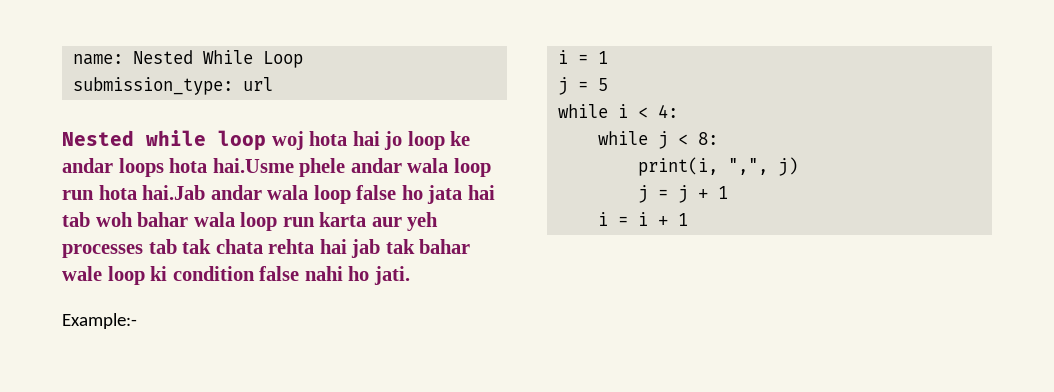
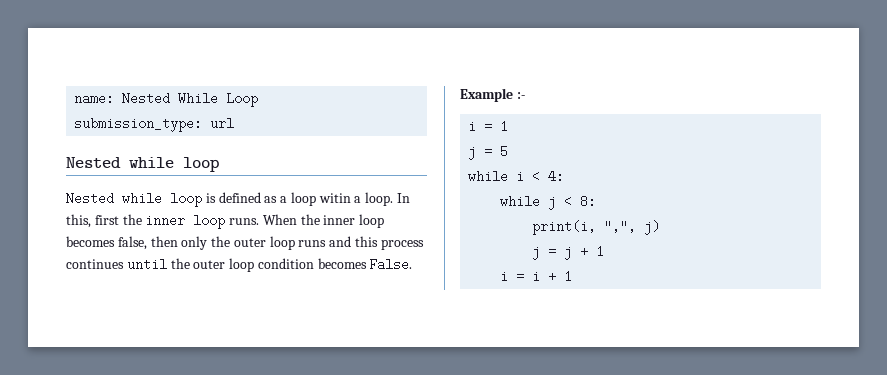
  submission_type: url
- Nested while loop woj hota hai jo loop ke andar loops hota hai.Usme phele andar wala loop run hota hai.Jab andar wala loop false ho jata hai tab woh bahar wala loop run karta aur yeh processes tab tak chata rehta hai jab tak bahar wale loop ki condition false nahi ho jati.
- Example:-
+ Nested while loop
+ Nested while loop is defined as a loop witin a loop. In this, first the inner loop runs. When the inner loop becomes false, then only the outer loop runs and this process continues until the outer loop condition becomes False.
+ Example :-

